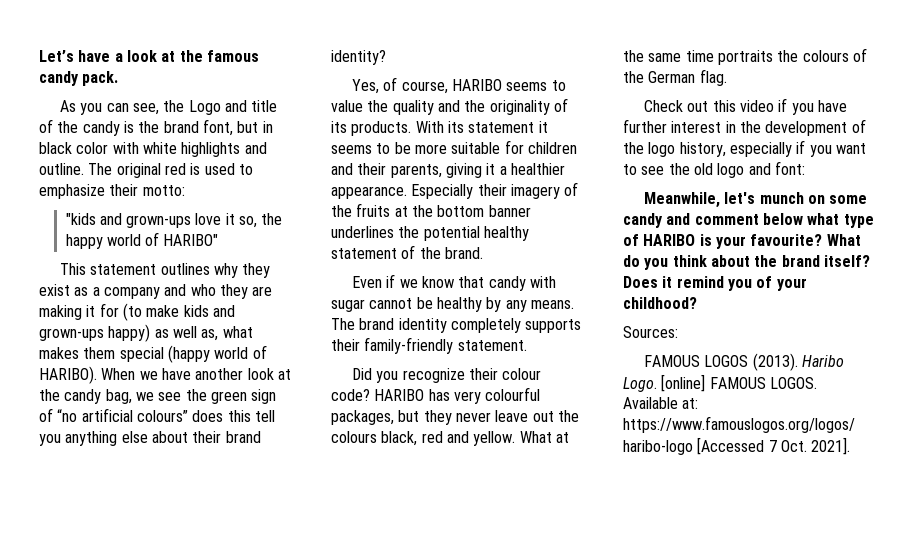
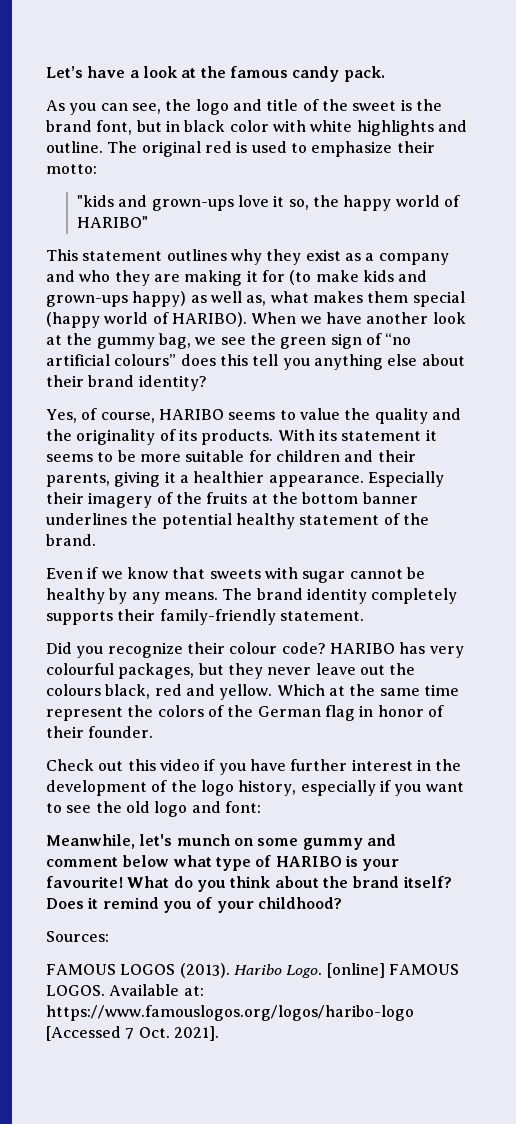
- As you can see, the Logo and title of the candy is the brand font, but in black color with white highlights and outline.
+ As you can see, the logo and title of the sweet is the brand font, but in black color with white highlights and outline.
- When we have another look at the candy bag, we see the green sign of “no artificial colours” does this tell you anything else about their brand identity?
+ When we have another look at the gummy bag, we see the green sign of “no artificial colours” does this tell you anything else about their brand identity?
- Even if we know that candy with sugar cannot be healthy by any means.
+ Even if we know that sweets with sugar cannot be healthy by any means.
- What at the same time portraits the colours of the German flag.
+ Which at the same time represent the colors of the German flag in honor of their founder.
- Meanwhile, let's munch on some candy and comment below what type of HARIBO is your favourite?
+ Meanwhile, let's munch on some gummy and comment below what type of HARIBO is your favourite!

